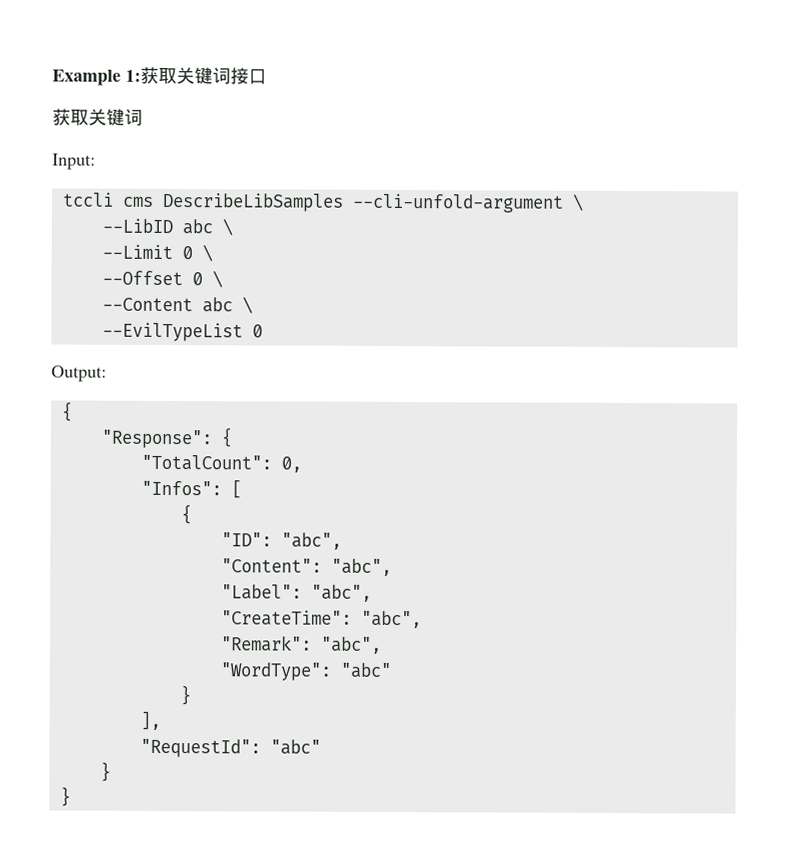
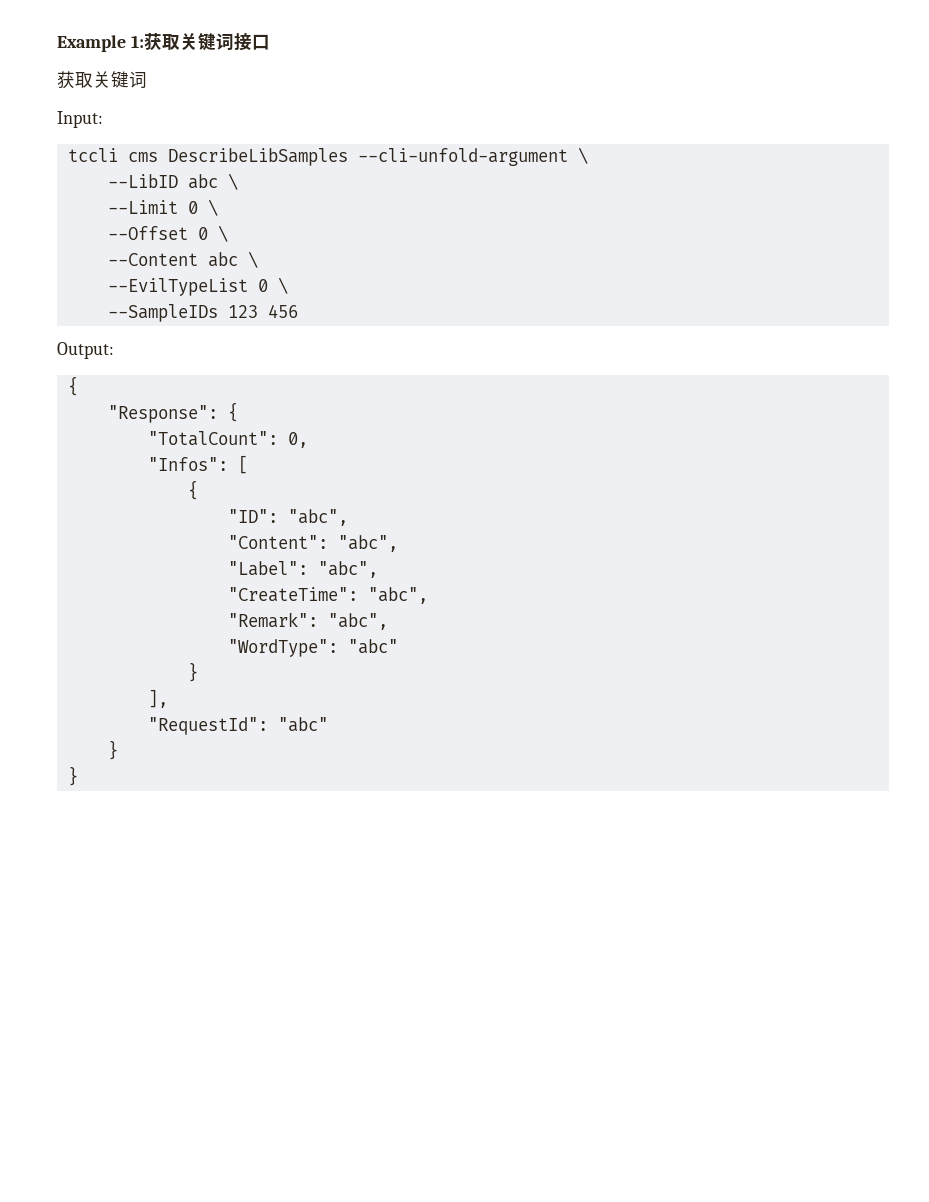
- --EvilTypeList 0
+ --EvilTypeList 0 \
+ --SampleIDs 123 456

